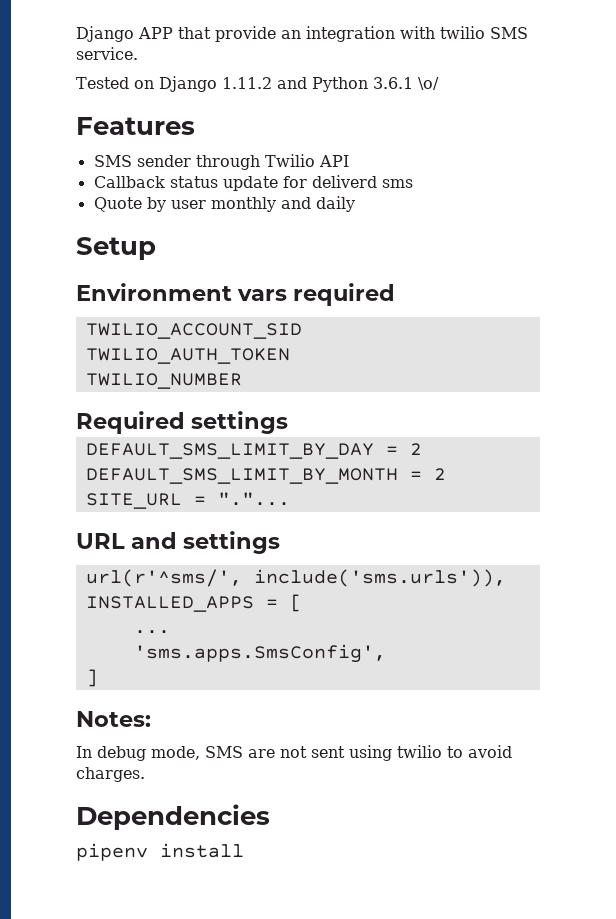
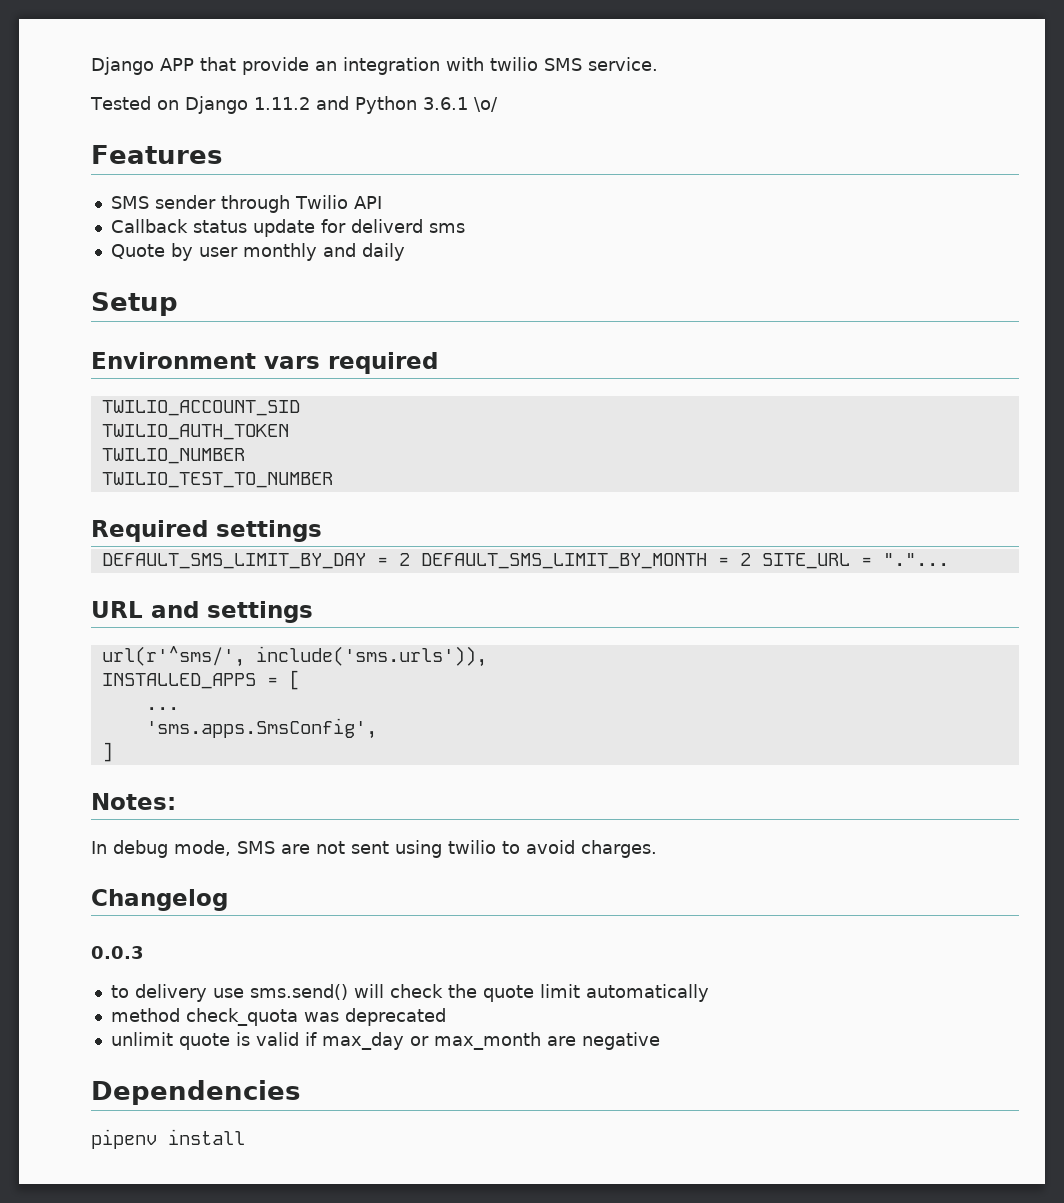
+ TWILIO_TEST_TO_NUMBER
+ Changelog
+ 0.0.3
+ to delivery use sms.send() will check the quote limit automatically
+ method check_quota was deprecated
+ unlimit quote is valid if max_day or max_month are negative

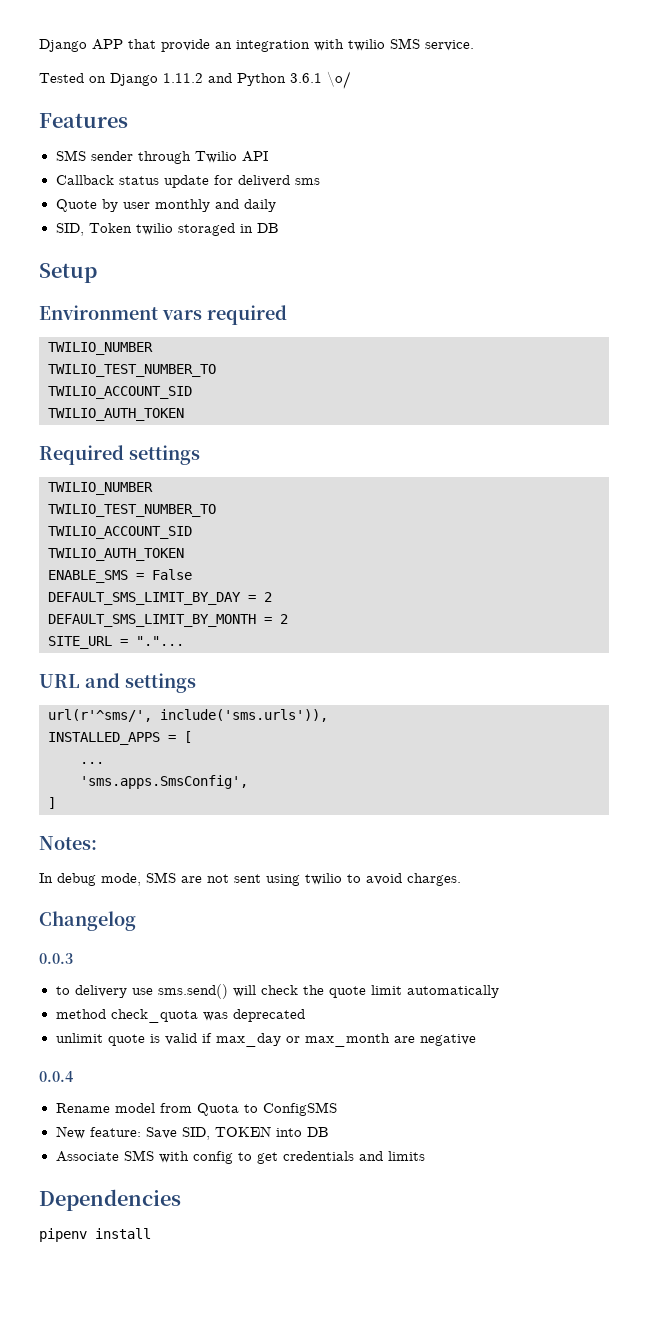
+ SID, Token twilio storaged in DB
  Environment vars required
+ TWILIO_NUMBER
+ TWILIO_TEST_NUMBER_TO
  TWILIO_ACCOUNT_SID
  TWILIO_AUTH_TOKEN
+ Required settings
  TWILIO_NUMBER
- TWILIO_TEST_TO_NUMBER
- Required settings
+ TWILIO_TEST_NUMBER_TO
+ TWILIO_ACCOUNT_SID
+ TWILIO_AUTH_TOKEN
+ ENABLE_SMS = False
- DEFAULT_SMS_LIMIT_BY_DAY = 2 DEFAULT_SMS_LIMIT_BY_MONTH = 2 SITE_URL = "."...
+ DEFAULT_SMS_LIMIT_BY_DAY = 2
+ DEFAULT_SMS_LIMIT_BY_MONTH = 2
+ SITE_URL = "."...
+ 0.0.4
+ Rename model from Quota to ConfigSMS
+ New feature: Save SID, TOKEN into DB
+ Associate SMS with config to get credentials and limits

